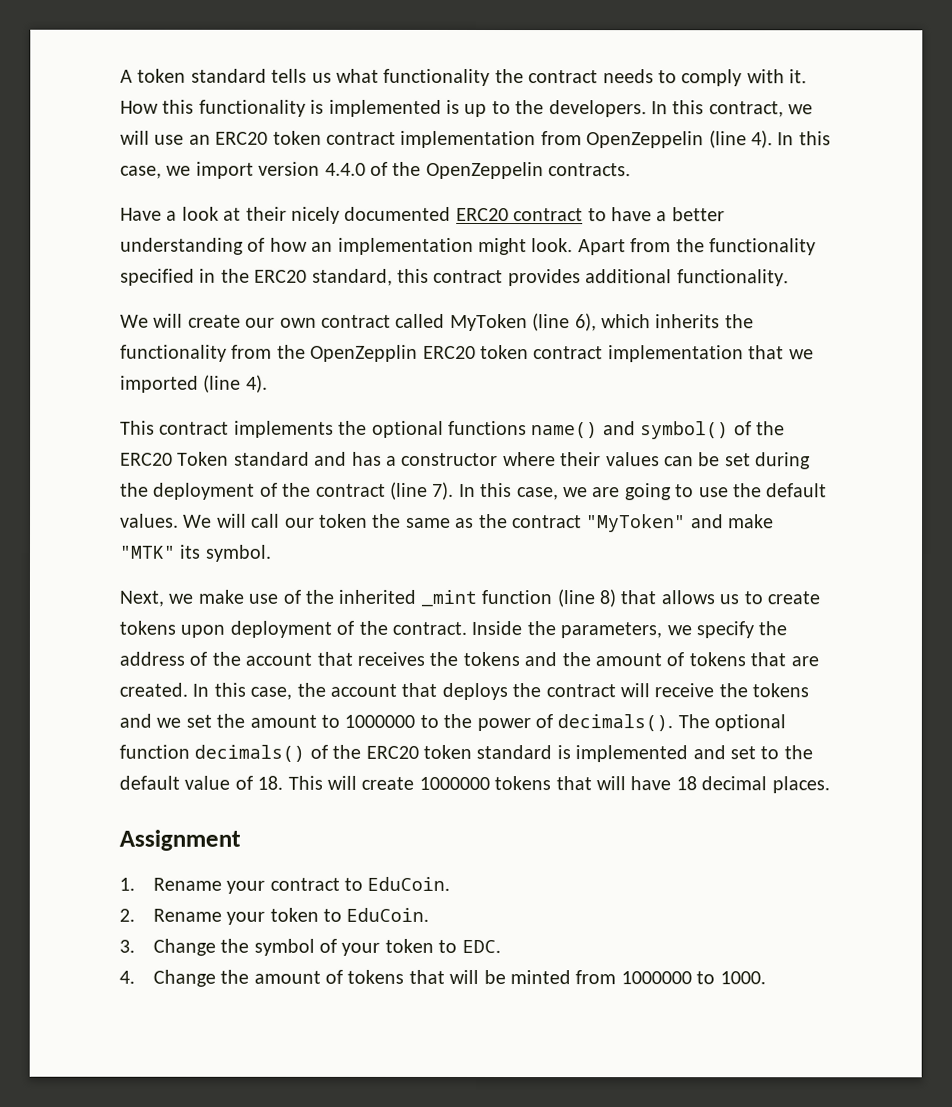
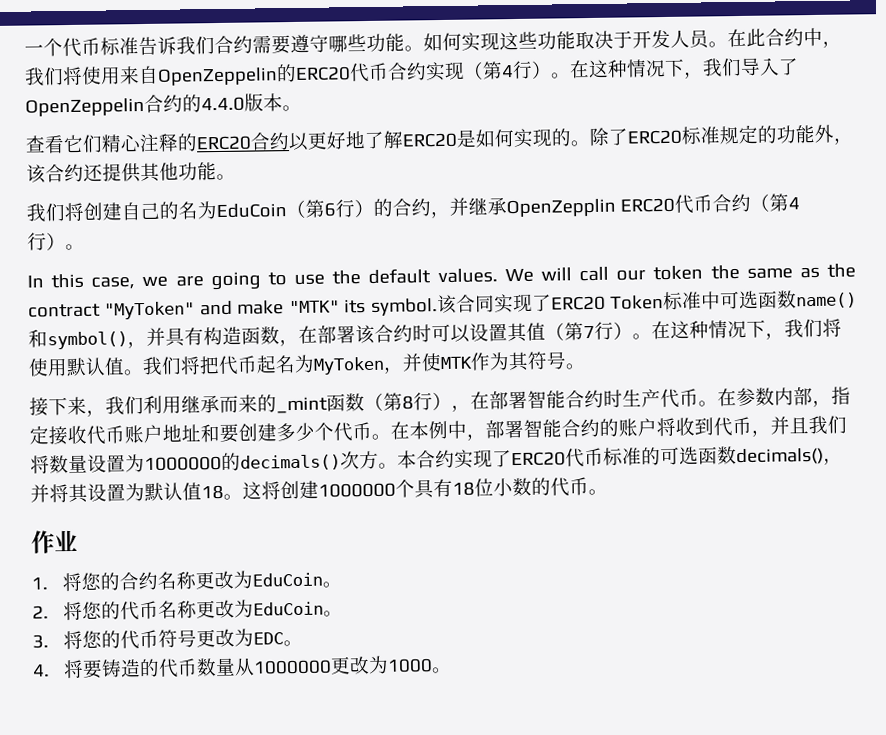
- A token standard tells us what functionality the contract needs to comply with it. How this functionality is implemented is up to the developers. In this contract, we will use an ERC20 token contract implementation from OpenZeppelin (line 4). In this case, we import version 4.4.0 of the OpenZeppelin contracts.
- Have a look at their nicely documented ERC20 contract to have a better understanding of how an implementation might look. Apart from the functionality specified in the ERC20 standard, this contract provides additional functionality.
- We will create our own contract called MyToken (line 6), which inherits the functionality from the OpenZepplin ERC20 token contract implementation that we imported (line 4).
- This contract implements the optional functions name() and symbol() of the ERC20 Token standard and has a constructor where their values can be set during the deployment of the contract (line 7). In this case, we are going to use the default values.
+ 一个代币标准告诉我们合约需要遵守哪些功能。如何实现这些功能取决于开发人员。在此合约中，我们将使用来自OpenZeppelin的ERC20代币合约实现（第4行）。在这种情况下，我们导入了OpenZeppelin合约的4.4.0版本。
+ 查看它们精心注释的ERC20合约以更好地了解ERC20是如何实现的。除了ERC20标准规定的功能外，该合约还提供其他功能。
+ 我们将创建自己的名为EduCoin（第6行）的合约，并继承OpenZepplin ERC20代币合约（第4行）。
+ In this case, we are going to use the default values.
- We will call our token the same as the contract "MyToken" and make "MTK" its symbol.
- Next, we make use of the inherited _mint function (line 8) that allows us to create tokens upon deployment of the contract. Inside the parameters, we specify the address of the account that receives the tokens and the amount of tokens that are created. In this case, the account that deploys the contract will receive the tokens and we set the amount to 1000000 to the power of decimals(). The optional function decimals() of the ERC20 token standard is implemented and set to the default value of 18. This will create 1000000 tokens that will have 18 decimal places.
- Assignment
- 1. Rename your contract to EduCoin.
- 2. Rename your token to EduCoin.
- 3. Change the symbol of your token to EDC.
- 4. Change the amount of tokens that will be minted from 1000000 to 1000.
+ We will call our token the same as the contract "MyToken" and make "MTK" its symbol.该合同实现了ERC20 Token标准中可选函数name()和symbol()，并具有构造函数，在部署该合约时可以设置其值（第7行）。在这种情况下，我们将使用默认值。我们将把代币起名为MyToken，并使MTK作为其符号。
+ 接下来，我们利用继承而来的_mint函数（第8行），在部署智能合约时生产代币。在参数内部，指定接收代币账户地址和要创建多少个代币。在本例中，部署智能合约的账户将收到代币，并且我们将数量设置为1000000的decimals()次方。本合约实现了ERC20代币标准的可选函数decimals()，并将其设置为默认值18。这将创建1000000个具有18位小数的代币。
+ 作业
+ 1.将您的合约名称更改为EduCoin。
+ 2.将您的代币名称更改为EduCoin。
+ 3.将您的代币符号更改为EDC。
+ 4.将要铸造的代币数量从1000000更改为1000。

